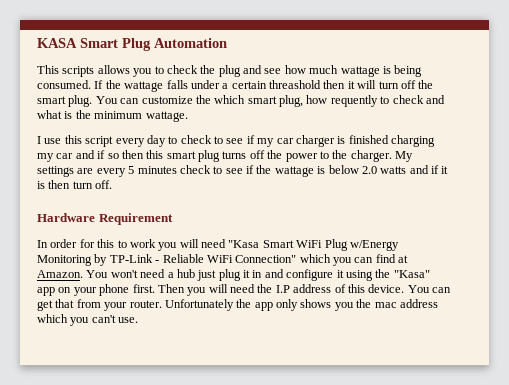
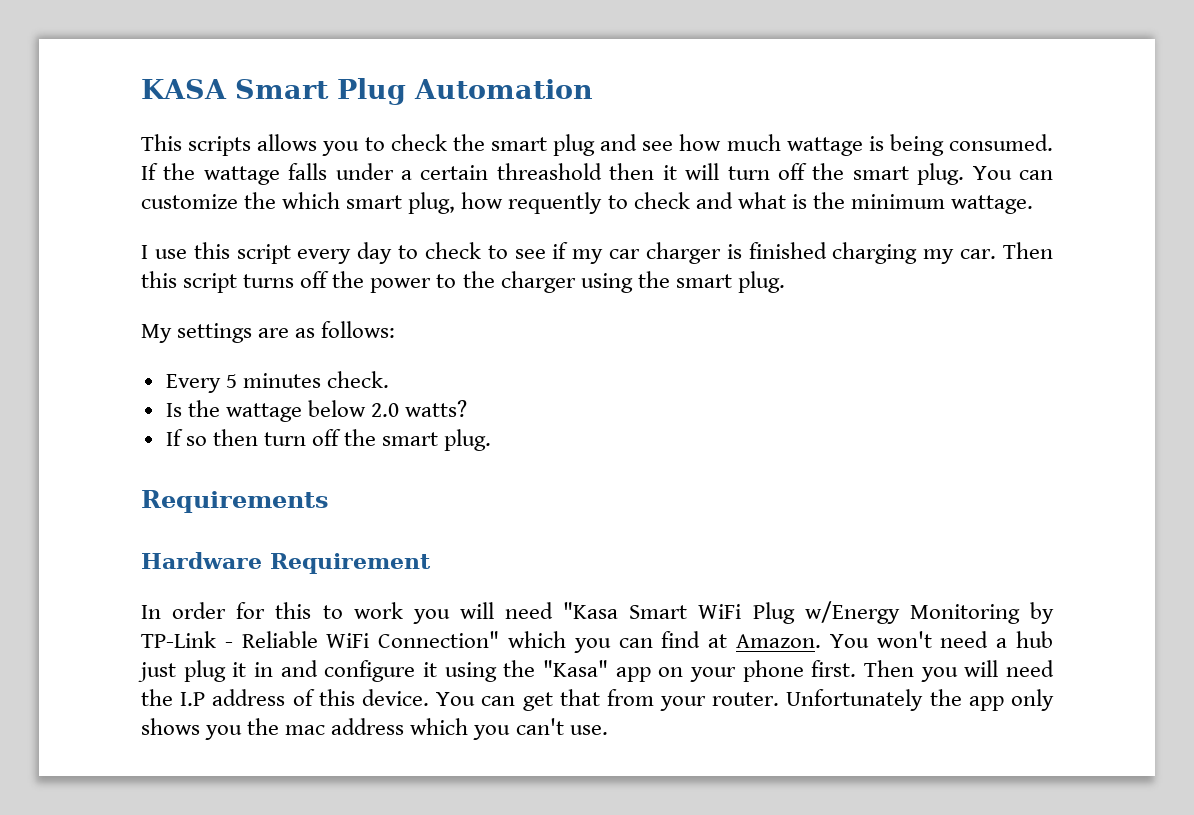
- This scripts allows you to check the plug and see how much wattage is being consumed.
+ This scripts allows you to check the smart plug and see how much wattage is being consumed.
- I use this script every day to check to see if my car charger is finished charging my car and if so then this smart plug turns off the power to the charger. My settings are every 5 minutes check to see if the wattage is below 2.0 watts and if it is then turn off.
+ I use this script every day to check to see if my car charger is finished charging my car. Then this script turns off the power to the charger using the smart plug.
+ My settings are as follows:
+ Every 5 minutes check.
+ Is the wattage below 2.0 watts?
+ If so then turn off the smart plug.
+ Requirements

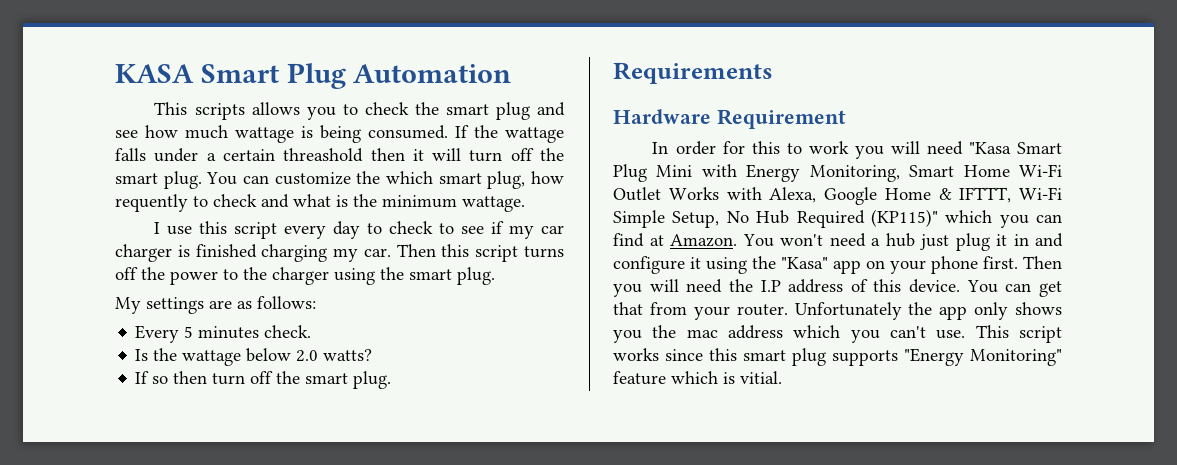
- In order for this to work you will need "Kasa Smart WiFi Plug w/Energy Monitoring by TP-Link - Reliable WiFi Connection" which you can find at Amazon.
+ In order for this to work you will need "Kasa Smart Plug Mini with Energy Monitoring, Smart Home Wi-Fi Outlet Works with Alexa, Google Home & IFTTT, Wi-Fi Simple Setup, No Hub Required (KP115)" which you can find at Amazon.
+ This script works since this smart plug supports "Energy Monitoring" feature which is vitial.

